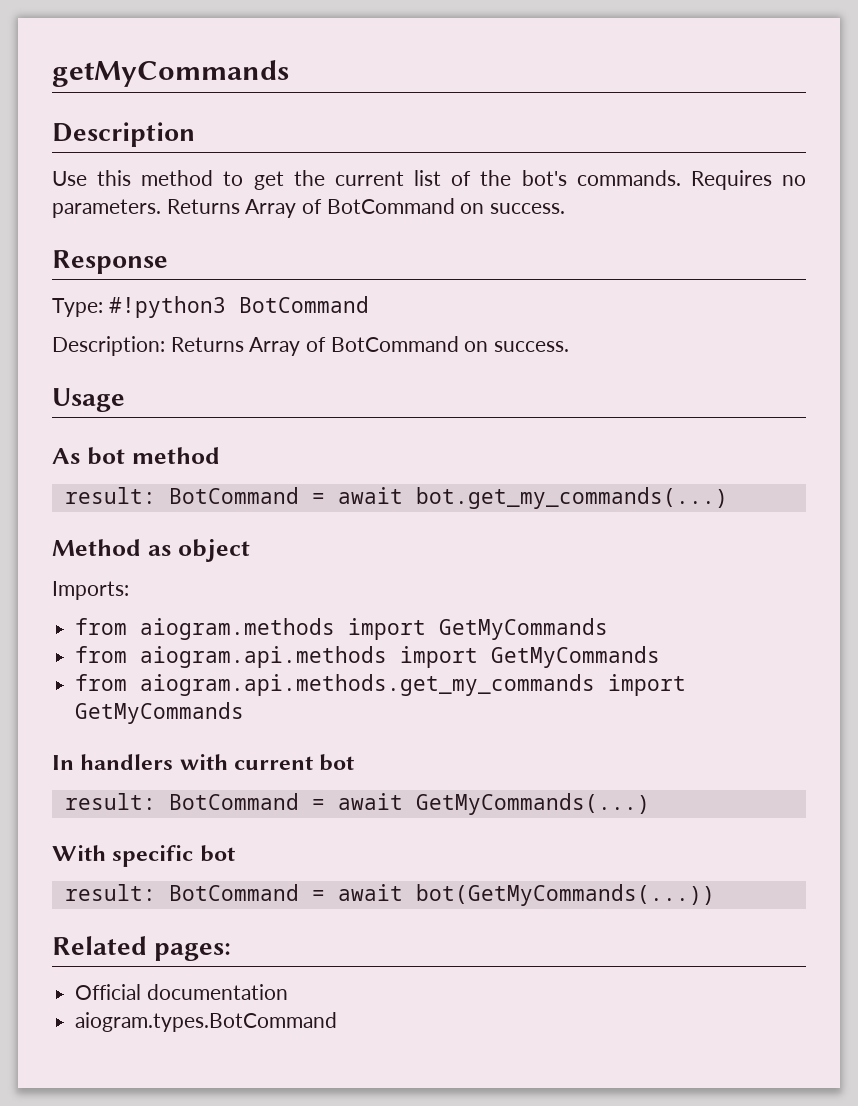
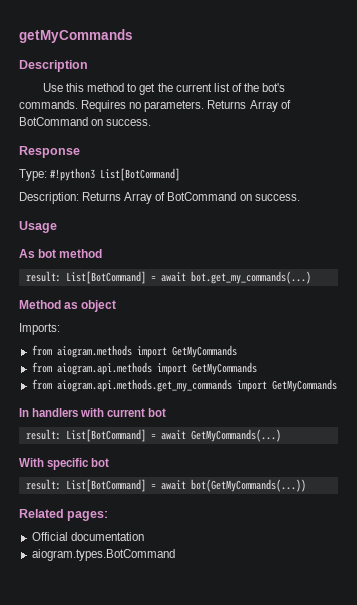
- Type: #!python3 BotCommand
+ Type: #!python3 List[BotCommand]
- result: BotCommand = await bot.get_my_commands(...)
+ result: List[BotCommand] = await bot.get_my_commands(...)
- result: BotCommand = await GetMyCommands(...)
+ result: List[BotCommand] = await GetMyCommands(...)
- result: BotCommand = await bot(GetMyCommands(...))
+ result: List[BotCommand] = await bot(GetMyCommands(...))

